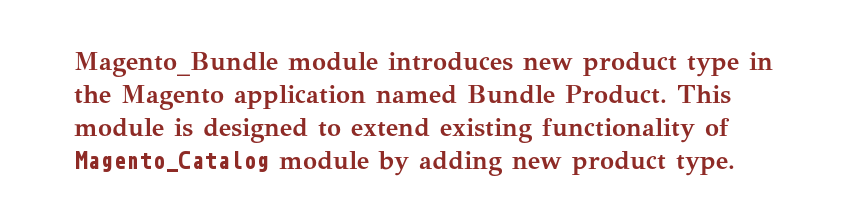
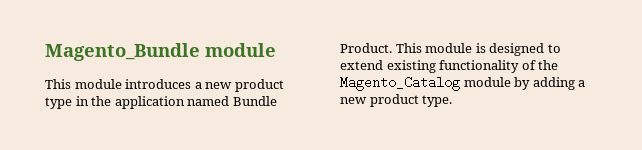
- Magento_Bundle module introduces new product type in the Magento application named Bundle Product.
+ Magento_Bundle module
+ This module introduces a new product type in the application named Bundle Product.
- This module is designed to extend existing functionality of Magento_Catalog module by adding new product type.
+ This module is designed to extend existing functionality of the Magento_Catalog module by adding a new product type.

